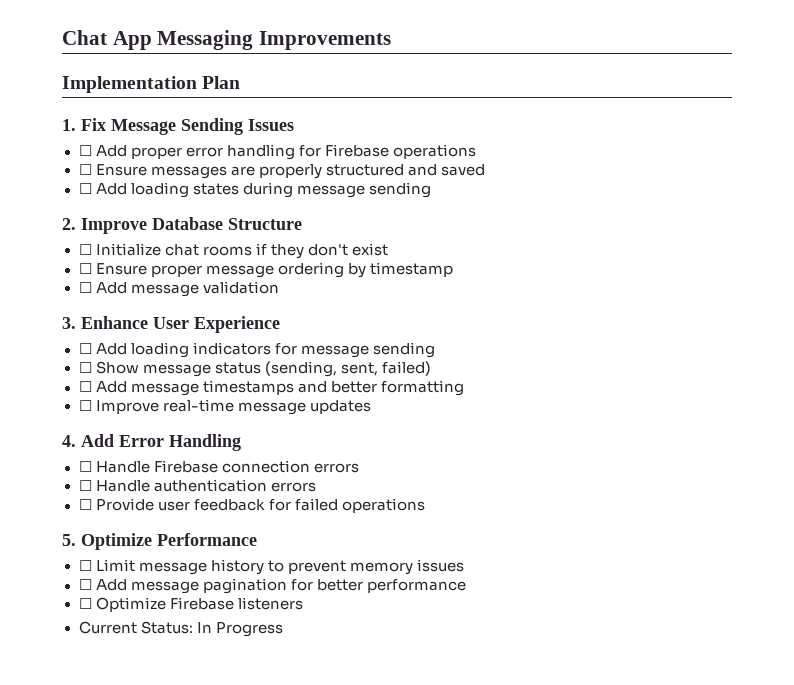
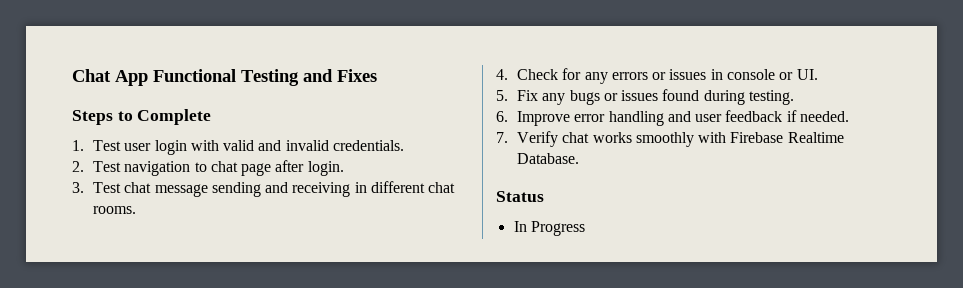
- Chat App Messaging Improvements
- Implementation Plan
- 1. Fix Message Sending Issues
- ☐ Add proper error handling for Firebase operations
- ☐ Ensure messages are properly structured and saved
- ☐ Add loading states during message sending
- 2. Improve Database Structure
- ☐ Initialize chat rooms if they don't exist
- ☐ Ensure proper message ordering by timestamp
- ☐ Add message validation
- 3. Enhance User Experience
- ☐ Add loading indicators for message sending
- ☐ Show message status (sending, sent, failed)
- ☐ Add message timestamps and better formatting
- ☐ Improve real-time message updates
- 4. Add Error Handling
- ☐ Handle Firebase connection errors
- ☐ Handle authentication errors
- ☐ Provide user feedback for failed operations
- 5. Optimize Performance
- ☐ Limit message history to prevent memory issues
- ☐ Add message pagination for better performance
- ☐ Optimize Firebase listeners
- Current Status: In Progress
+ Chat App Functional Testing and Fixes
+ Steps to Complete
+ 1. Test user login with valid and invalid credentials.
+ 2. Test navigation to chat page after login.
+ 3. Test chat message sending and receiving in different chat rooms.
+ 4. Check for any errors or issues in console or UI.
+ 5. Fix any bugs or issues found during testing.
+ 6. Improve error handling and user feedback if needed.
+ 7. Verify chat works smoothly with Firebase Realtime Database.
+ Status
+ In Progress

